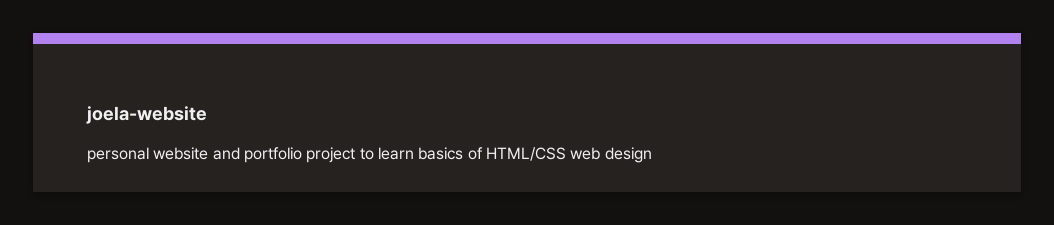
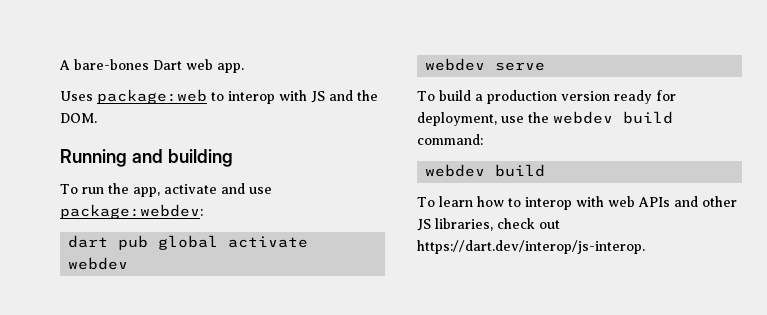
- joela-website
- personal website and portfolio project to learn basics of HTML/CSS web design
+ A bare-bones Dart web app.
+ Uses package:web to interop with JS and the DOM.
+ Running and building
+ To run the app, activate and use package:webdev:
+ dart pub global activate webdev
+ webdev serve
+ To build a production version ready for deployment, use the webdev build command:
+ webdev build
+ To learn how to interop with web APIs and other JS libraries, check out https://dart.dev/interop/js-interop.

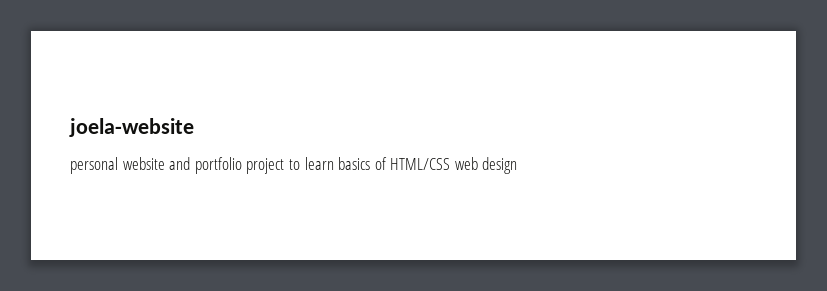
- A bare-bones Dart web app.
- Uses package:web to interop with JS and the DOM.
- Running and building
- To run the app, activate and use package:webdev:
- dart pub global activate webdev
- webdev serve
- To build a production version ready for deployment, use the webdev build command:
- webdev build
- To learn how to interop with web APIs and other JS libraries, check out https://dart.dev/interop/js-interop.
+ joela-website
+ personal website and portfolio project to learn basics of HTML/CSS web design

